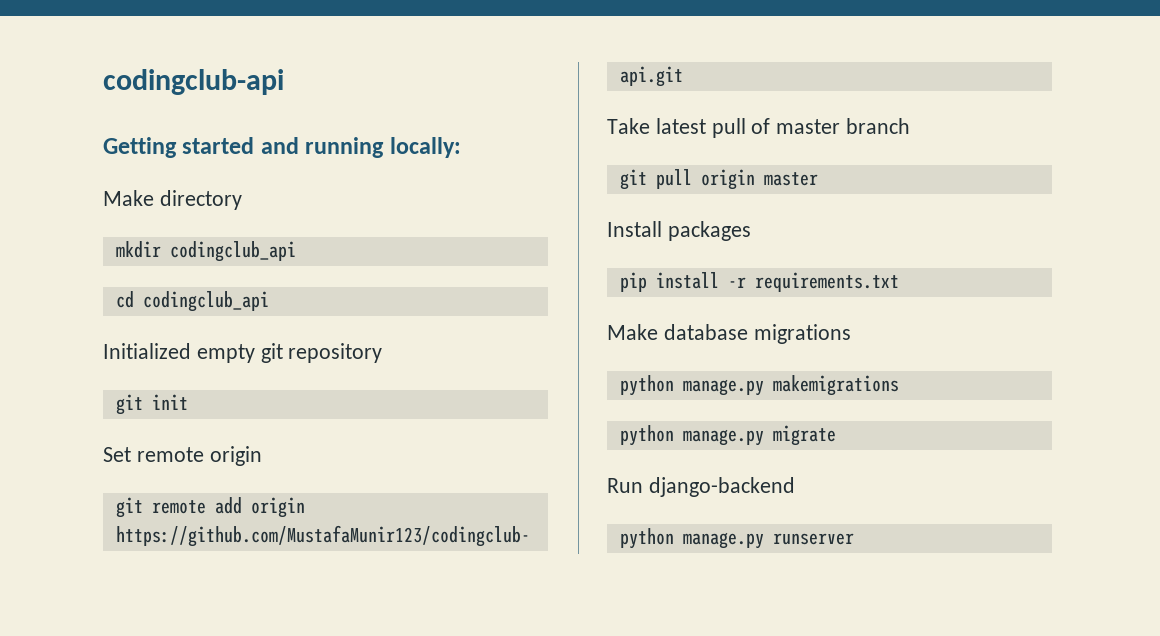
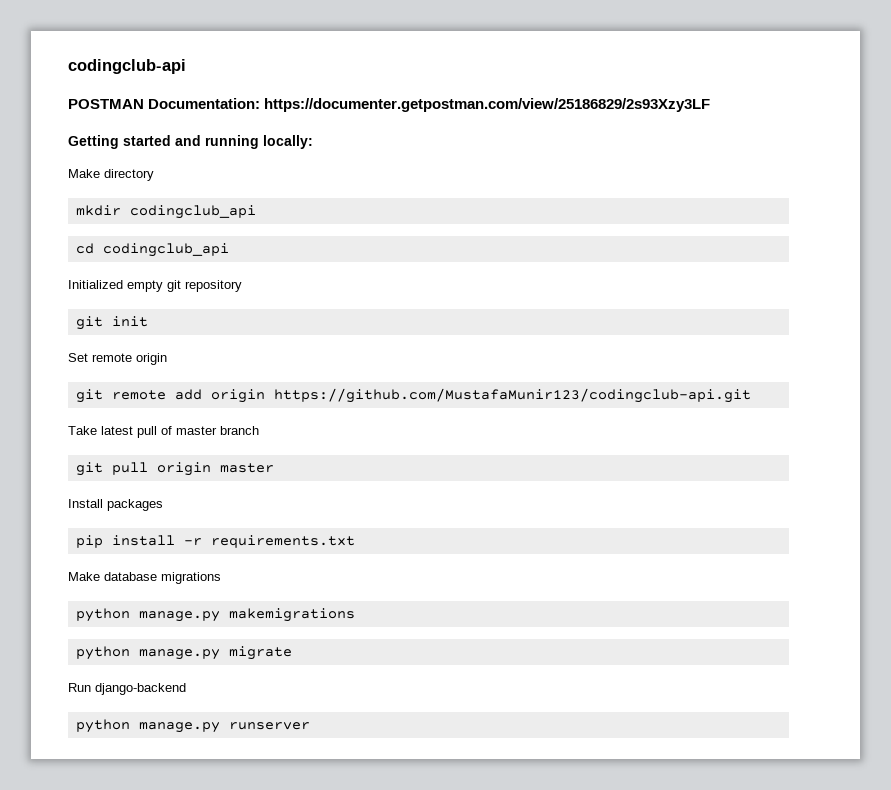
+ POSTMAN Documentation: https://documenter.getpostman.com/view/25186829/2s93Xzy3LF

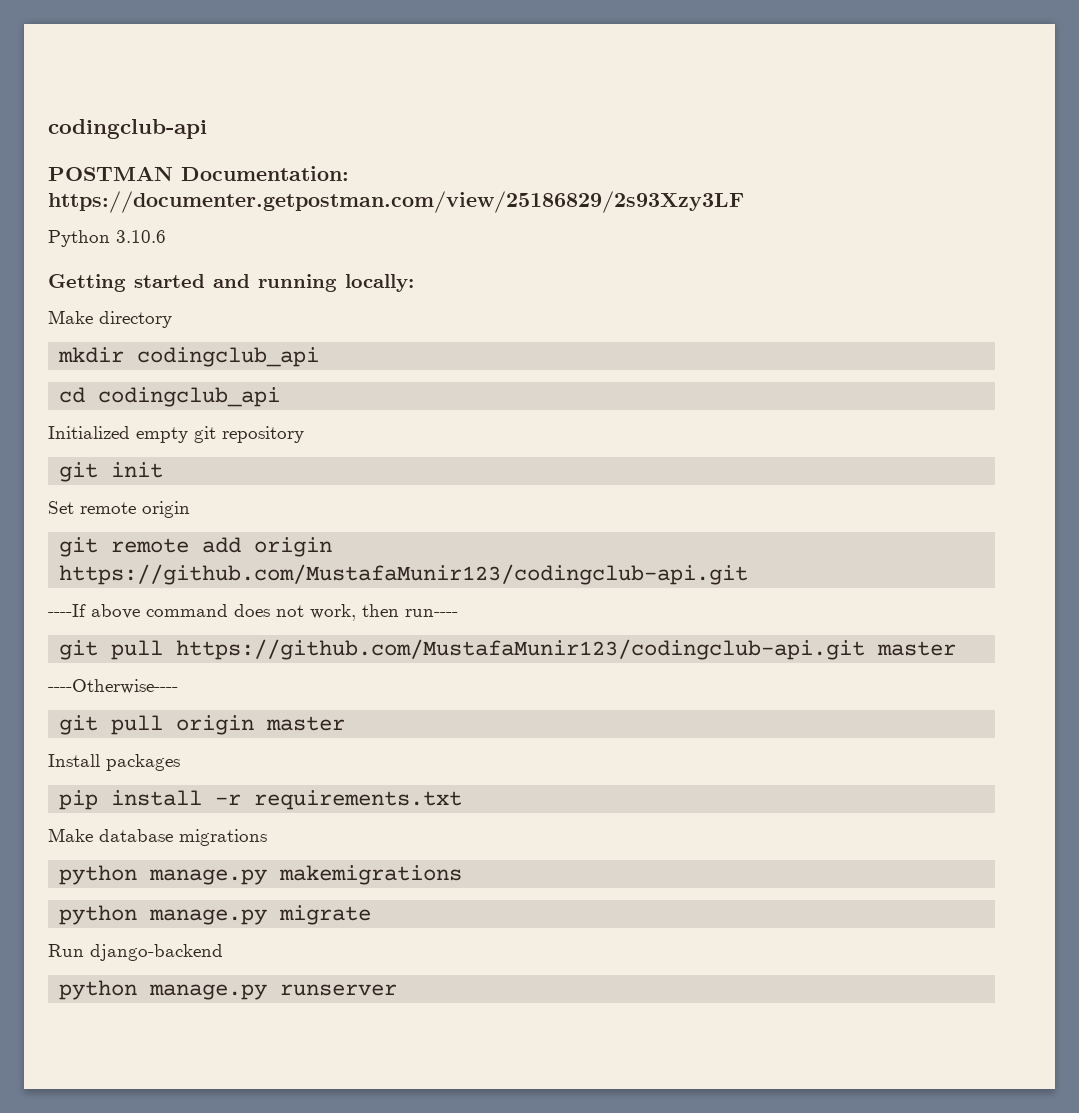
+ Python 3.10.6
- Take latest pull of master branch
+ ----If above command does not work, then run----
+ git pull https://github.com/MustafaMunir123/codingclub-api.git master
+ ----Otherwise----

